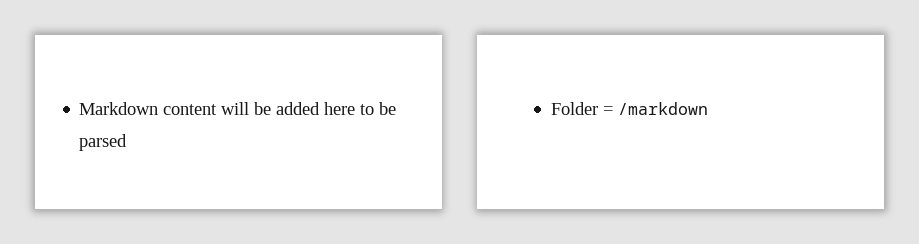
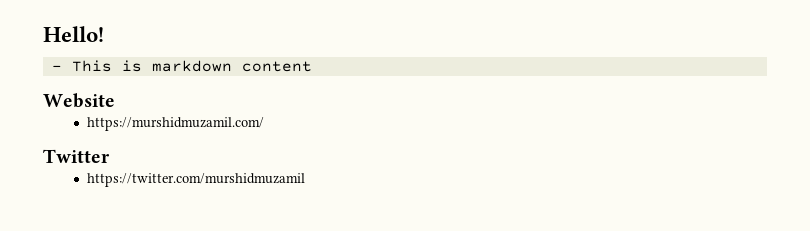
- Markdown content will be added here to be parsed
- Folder = /markdown
+ Hello!
+ - This is markdown content
+ Website
+ https://murshidmuzamil.com/
+ Twitter
+ https://twitter.com/murshidmuzamil

